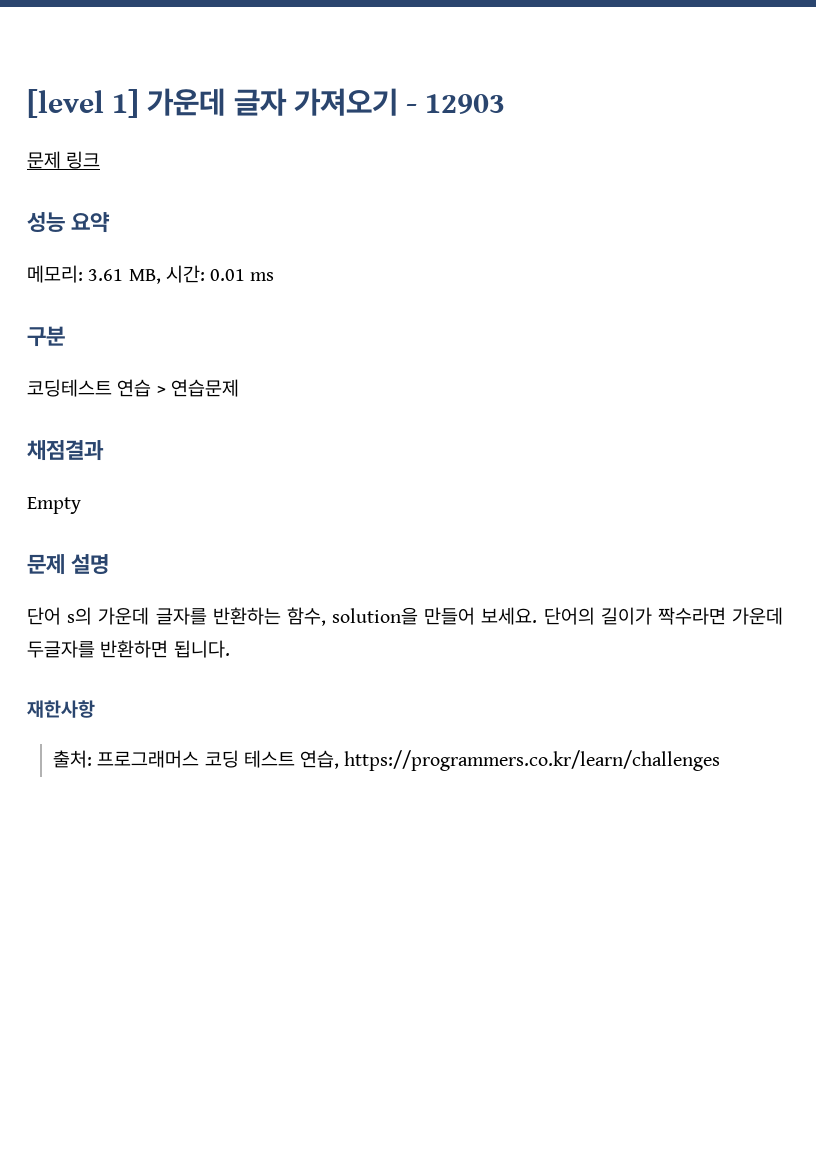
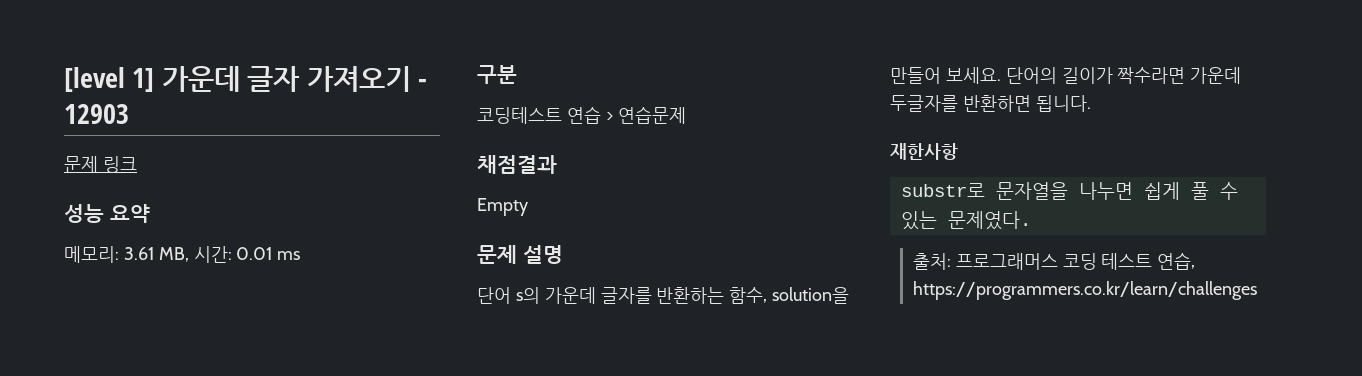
+ substr로 문자열을 나누면 쉽게 풀 수 있는 문제였다.

